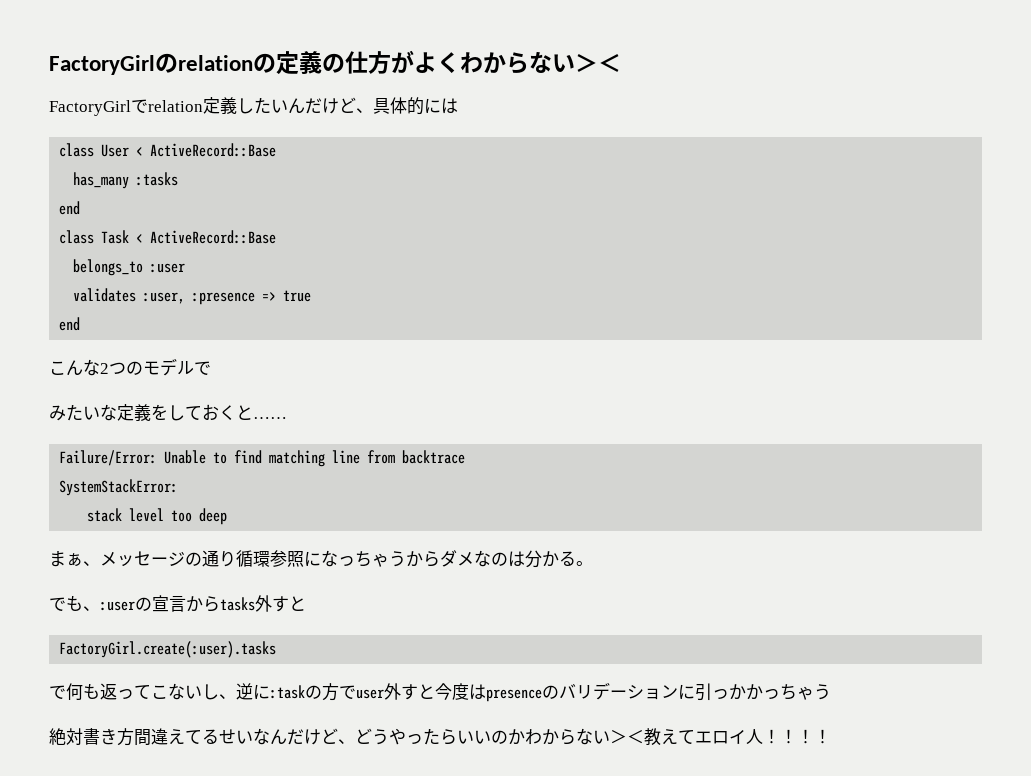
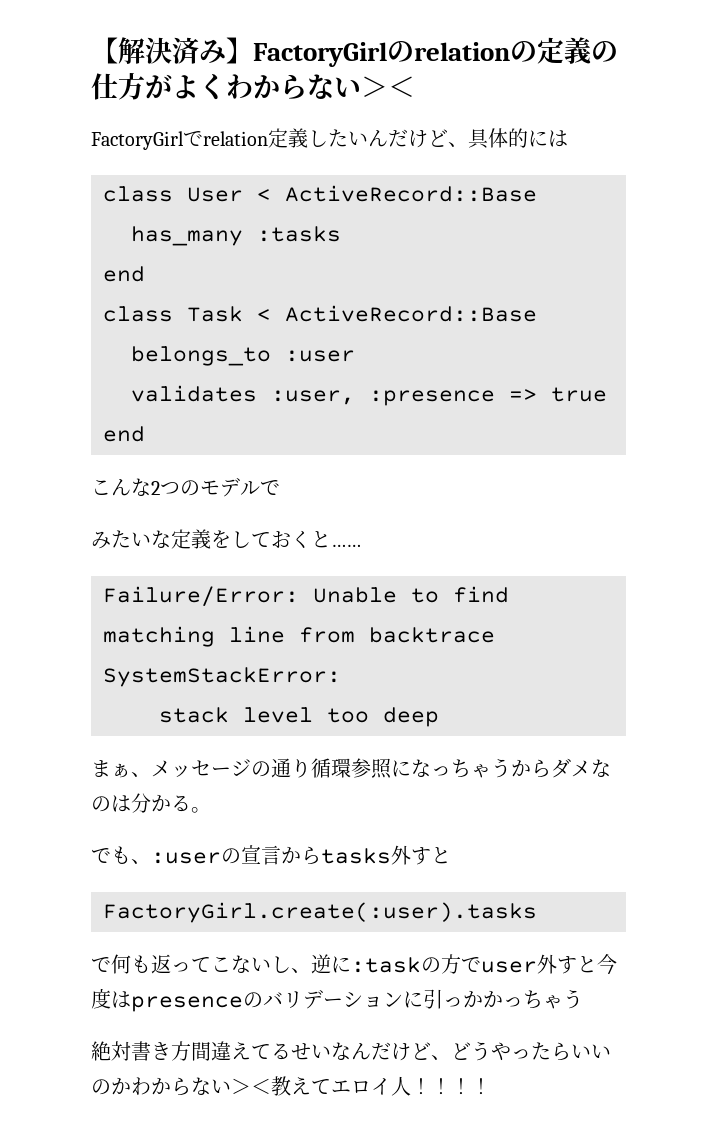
- FactoryGirlのrelationの定義の仕方がよくわからない＞＜
+ 【解決済み】FactoryGirlのrelationの定義の仕方がよくわからない＞＜

